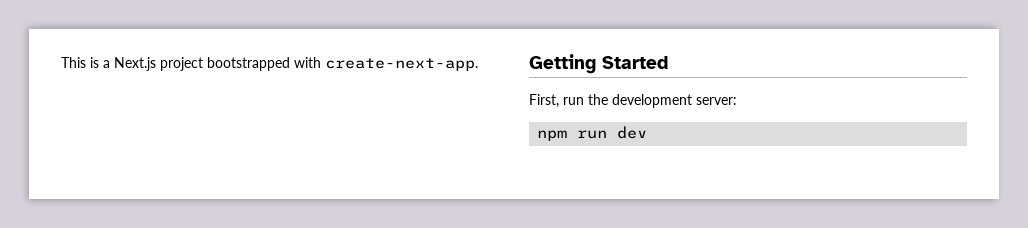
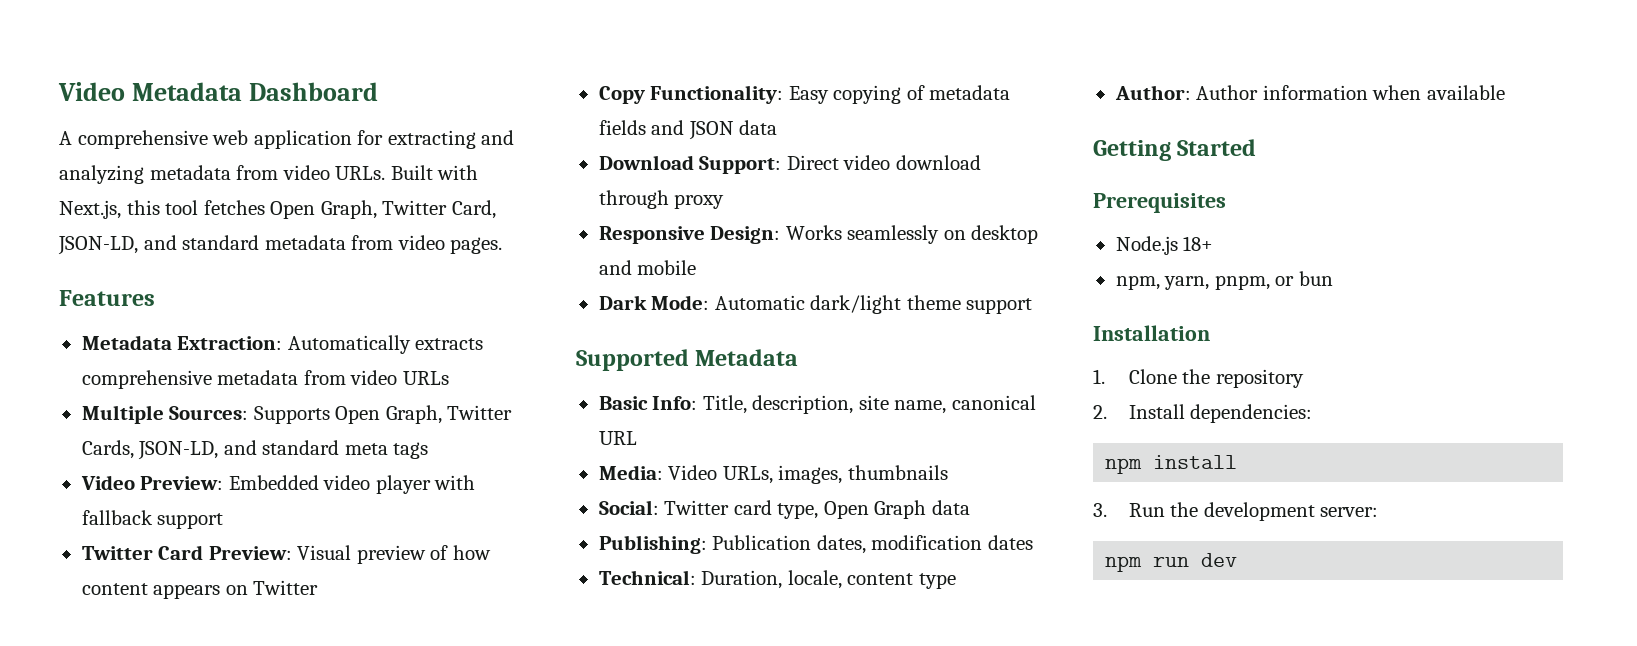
- This is a Next.js project bootstrapped with create-next-app.
+ Video Metadata Dashboard
+ A comprehensive web application for extracting and analyzing metadata from video URLs. Built with Next.js, this tool fetches Open Graph, Twitter Card, JSON-LD, and standard metadata from video pages.
+ Features
+ Metadata Extraction: Automatically extracts comprehensive metadata from video URLs
+ Multiple Sources: Supports Open Graph, Twitter Cards, JSON-LD, and standard meta tags
+ Video Preview: Embedded video player with fallback support
+ Twitter Card Preview: Visual preview of how content appears on Twitter
+ Copy Functionality: Easy copying of metadata fields and JSON data
+ Download Support: Direct video download through proxy
+ Responsive Design: Works seamlessly on desktop and mobile
+ Dark Mode: Automatic dark/light theme support
+ Supported Metadata
+ Basic Info: Title, description, site name, canonical URL
+ Media: Video URLs, images, thumbnails
+ Social: Twitter card type, Open Graph data
+ Publishing: Publication dates, modification dates
+ Technical: Duration, locale, content type
+ Author: Author information when available
  Getting Started
- First, run the development server:
+ Prerequisites
+ Node.js 18+
+ npm, yarn, pnpm, or bun
+ Installation
+ 1. Clone the repository
+ 2. Install dependencies:
+ npm install
+ 3. Run the development server:

